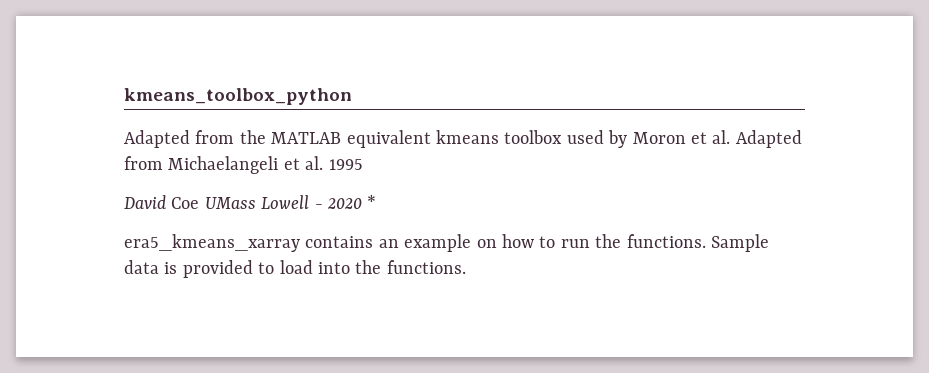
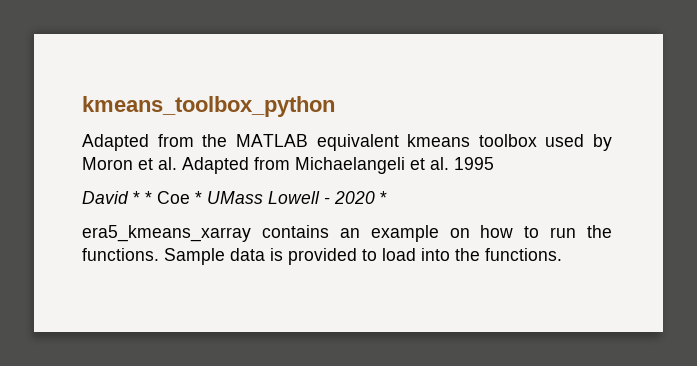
- David Coe UMass Lowell - 2020 *
+ David * * Coe * UMass Lowell - 2020 *

